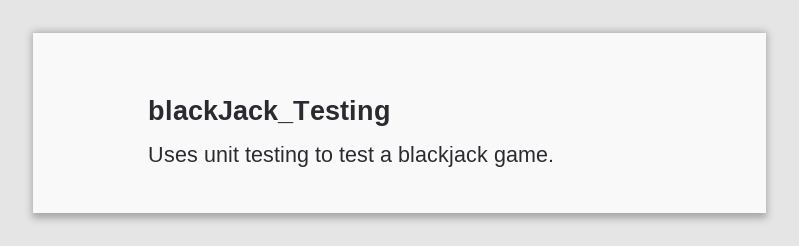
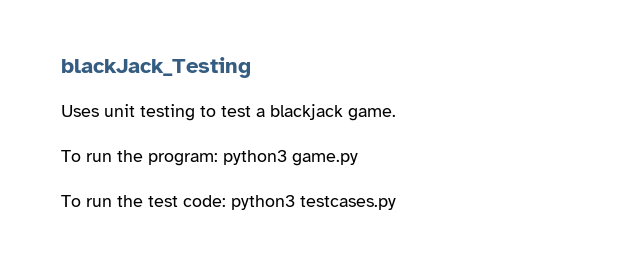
+ To run the program: python3 game.py
+ To run the test code: python3 testcases.py

